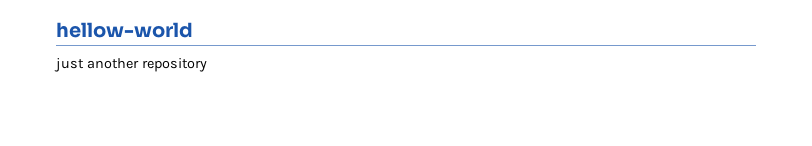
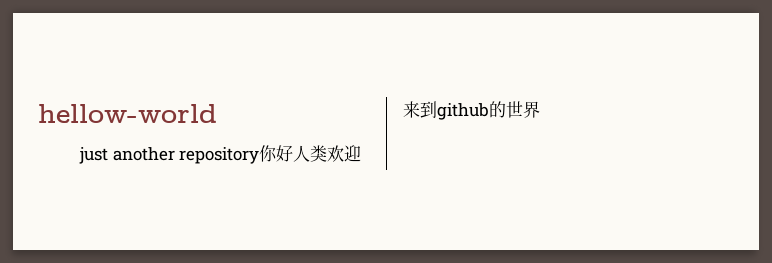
- just another repository
+ just another repository你好人类欢迎来到github的世界

